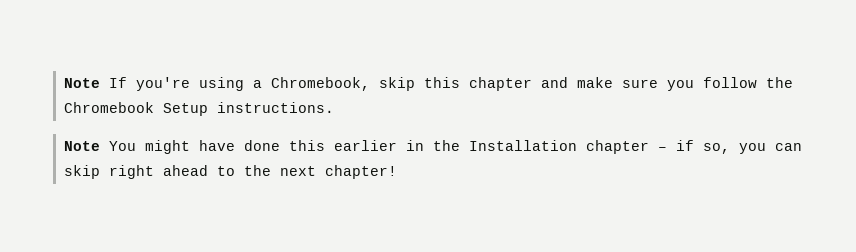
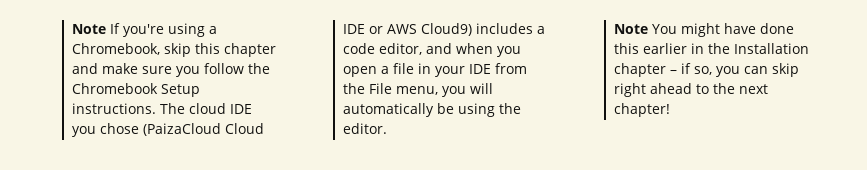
+ The cloud IDE you chose (PaizaCloud Cloud IDE or AWS Cloud9) includes a code editor, and when you open a file in your IDE from the File menu, you will automatically be using the editor.

